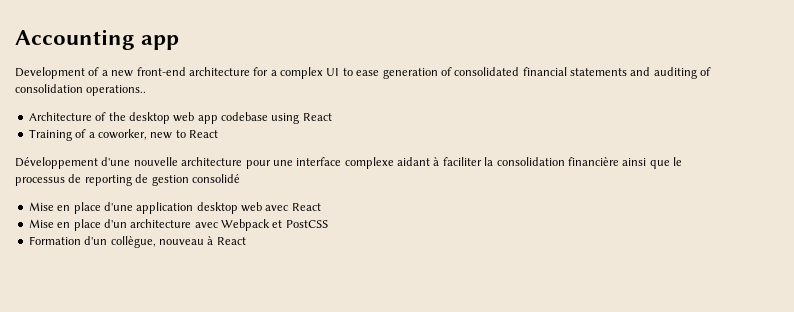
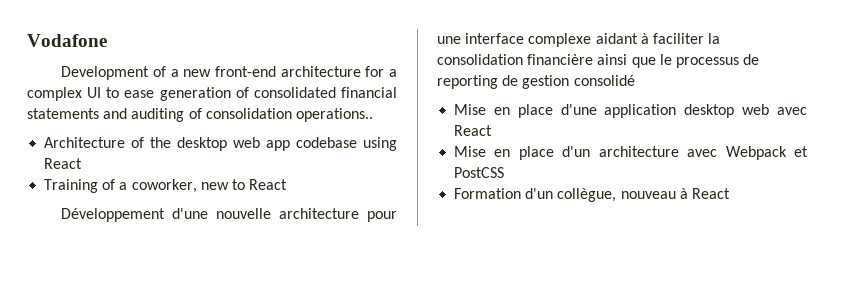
- Accounting app
+ Vodafone

